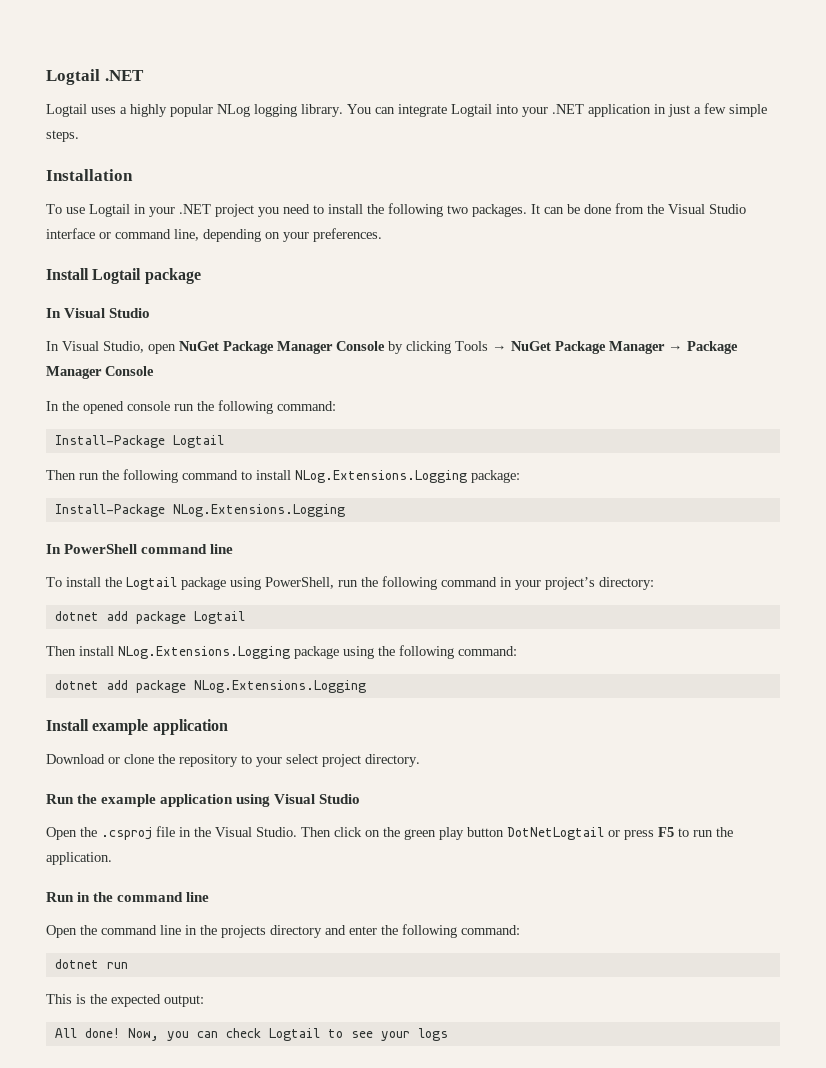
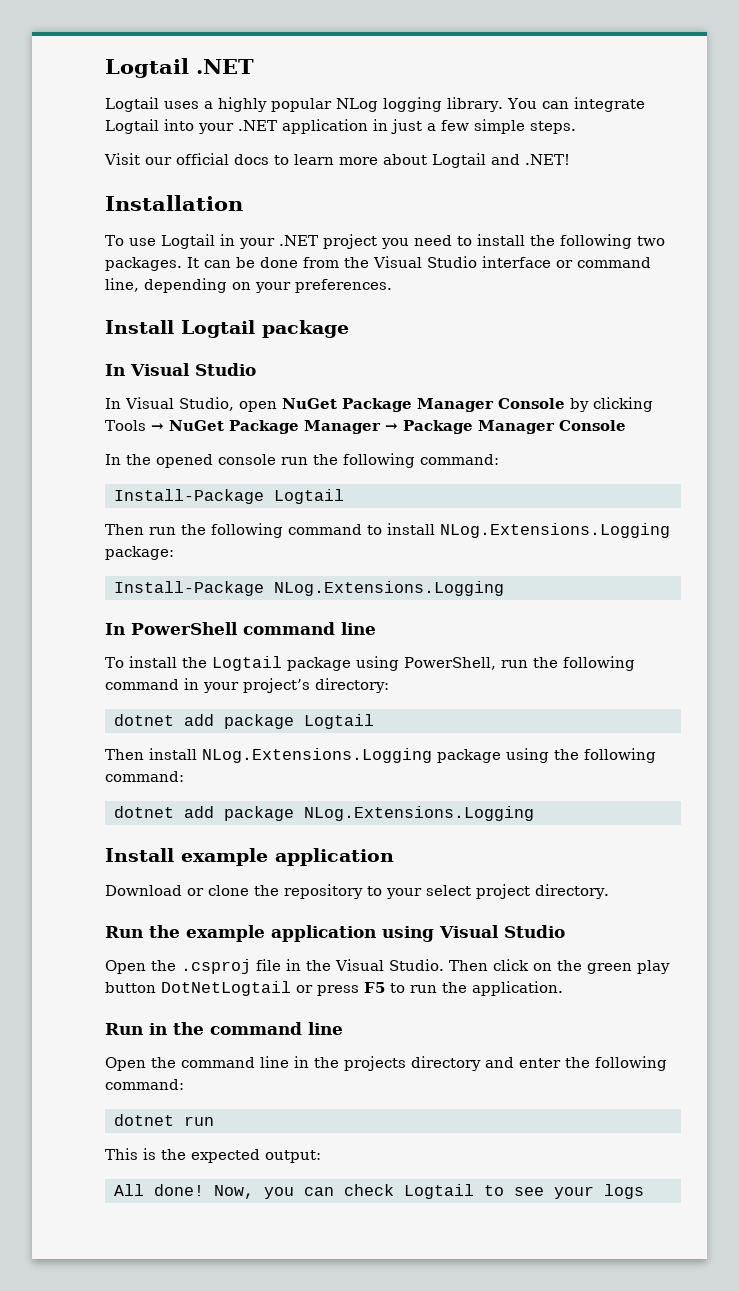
+ Visit our official docs to learn more about Logtail and .NET!

